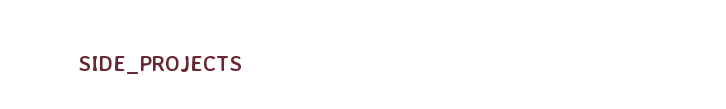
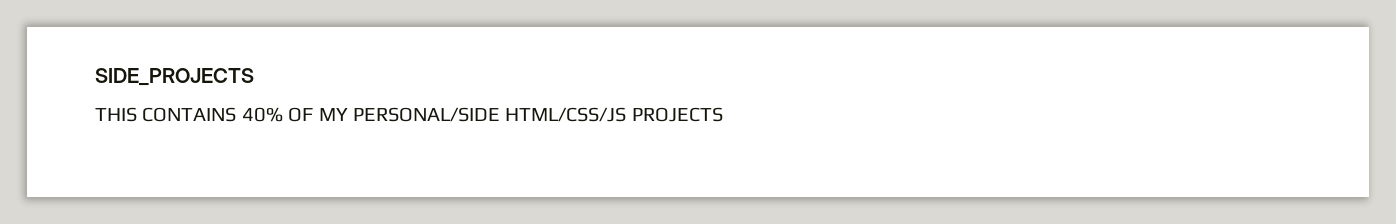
+ THIS CONTAINS 40% OF MY PERSONAL/SIDE HTML/CSS/JS PROJECTS

